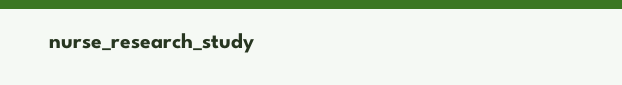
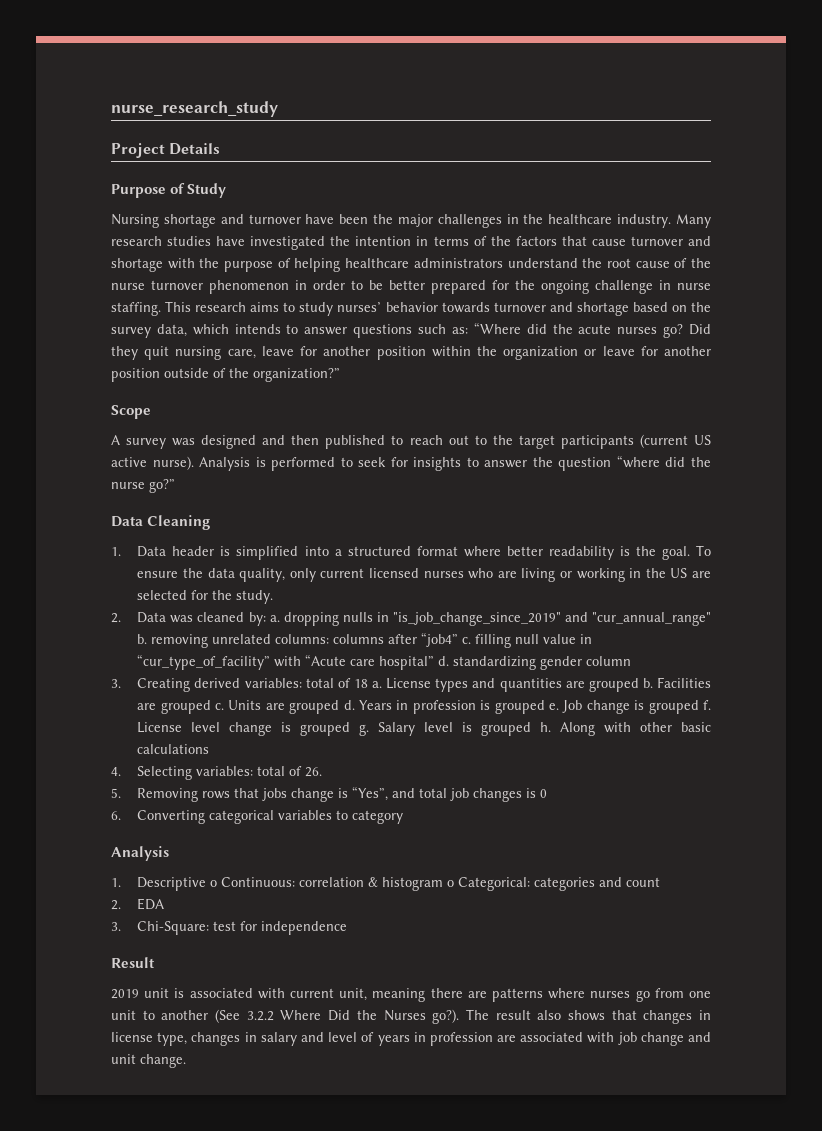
+ Project Details
+ Purpose of Study
+ Nursing shortage and turnover have been the major challenges in the healthcare industry. Many research studies have investigated the intention in terms of the factors that cause turnover and shortage with the purpose of helping healthcare administrators understand the root cause of the nurse turnover phenomenon in order to be better prepared for the ongoing challenge in nurse staffing. This research aims to study nurses’ behavior towards turnover and shortage based on the survey data, which intends to answer questions such as: “Where did the acute nurses go? Did they quit nursing care, leave for another position within the organization or leave for another position outside of the organization?”
+ Scope
+ A survey was designed and then published to reach out to the target participants (current US active nurse). Analysis is performed to seek for insights to answer the question “where did the nurse go?”
+ Data Cleaning
+ 1. Data header is simplified into a structured format where better readability is the goal. To ensure the data quality, only current licensed nurses who are living or working in the US are selected for the study.
+ 2. Data was cleaned by: a. dropping nulls in "is_job_change_since_2019" and "cur_annual_range" b. removing unrelated columns: columns after “job4” c. filling null value in “cur_type_of_facility” with “Acute care hospital” d. standardizing gender column
+ 3. Creating derived variables: total of 18 a. License types and quantities are grouped b. Facilities are grouped c. Units are grouped d. Years in profession is grouped e. Job change is grouped f. License level change is grouped g. Salary level is grouped h. Along with other basic calculations
+ 4. Selecting variables: total of 26.
+ 5. Removing rows that jobs change is “Yes”, and total job changes is 0
+ 6. Converting categorical variables to category
+ Analysis
+ 1. Descriptive o Continuous: correlation & histogram o Categorical: categories and count
+ 2. EDA
+ 3. Chi-Square: test for independence
+ Result
+ 2019 unit is associated with current unit, meaning there are patterns where nurses go from one unit to another (See 3.2.2 Where Did the Nurses go?). The result also shows that changes in license type, changes in salary and level of years in profession are associated with job change and unit change.

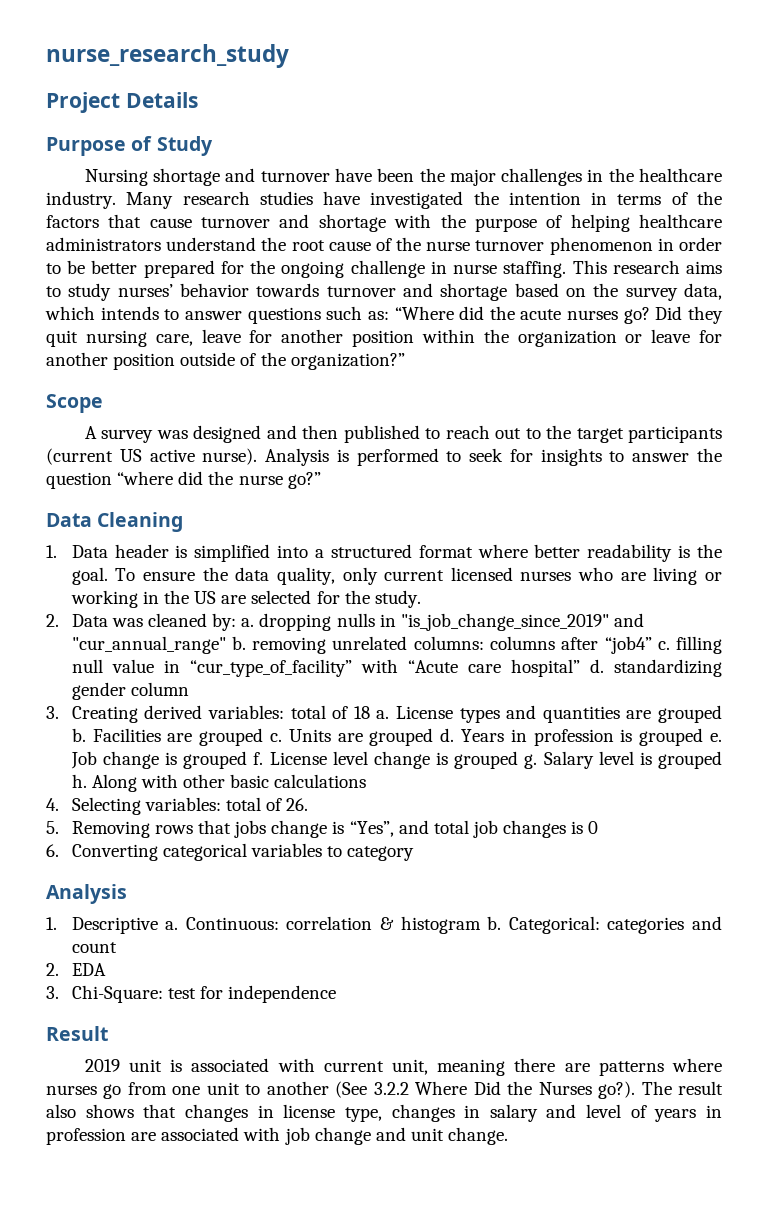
- 1. Descriptive o Continuous: correlation & histogram o Categorical: categories and count
+ 1. Descriptive a. Continuous: correlation & histogram b. Categorical: categories and count

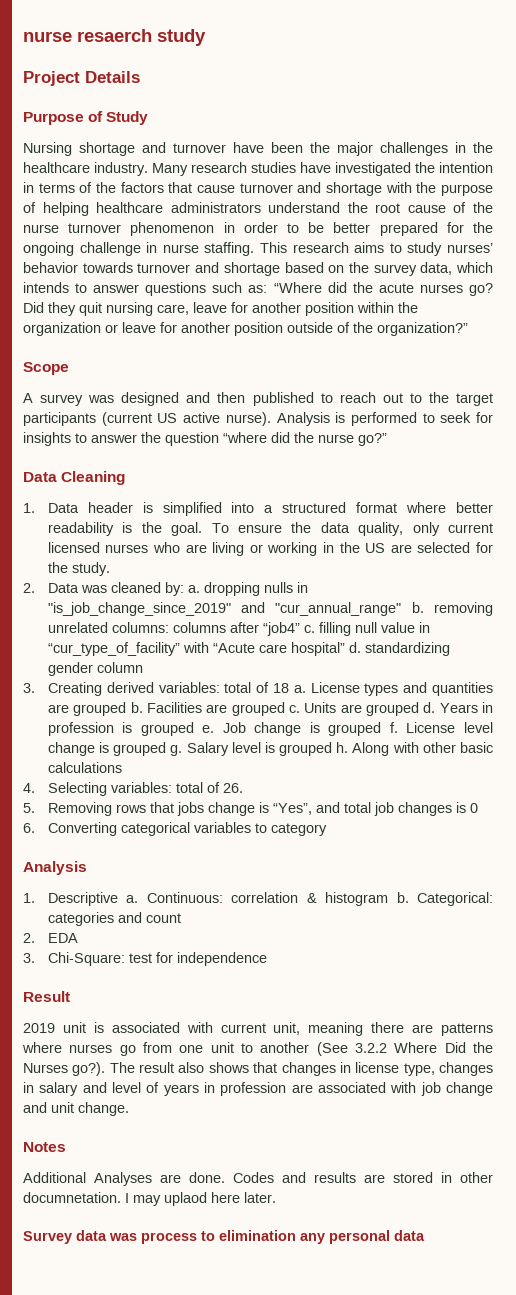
- nurse_research_study
+ nurse resaerch study
+ Notes
+ Additional Analyses are done. Codes and results are stored in other documnetation. I may uplaod here later.
+ Survey data was process to elimination any personal data

